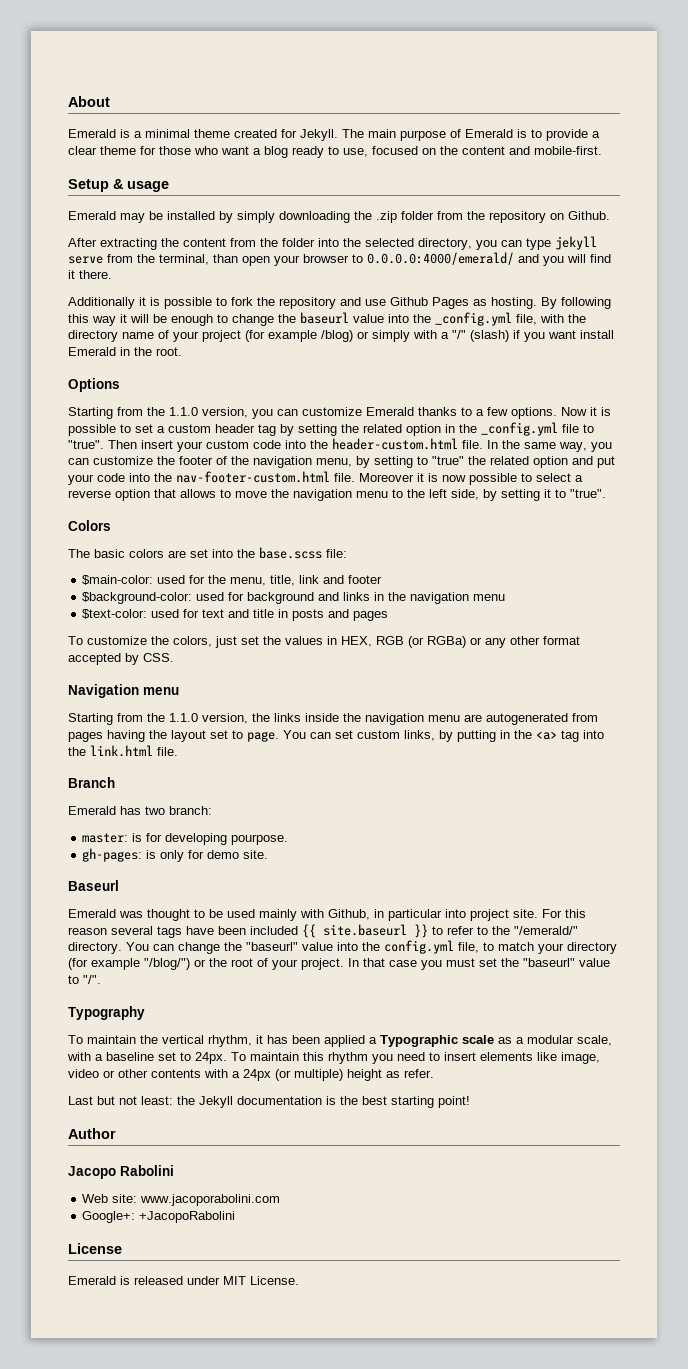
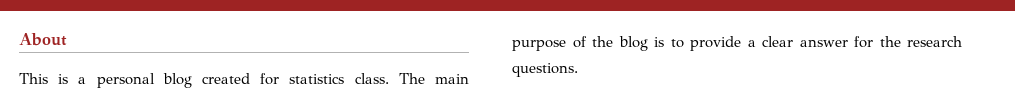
- Emerald is a minimal theme created for Jekyll.
+ This is a personal blog created for statistics class.
- The main purpose of Emerald is to provide a clear theme for those who want a blog ready to use, focused on the content and mobile-first.
- Setup & usage
- Emerald may be installed by simply downloading the .zip folder from the repository on Github.
- After extracting the content from the folder into the selected directory, you can type jekyll serve from the terminal, than open your browser to 0.0.0.0:4000/emerald/ and you will find it there.
- Additionally it is possible to fork the repository and use Github Pages as hosting. By following this way it will be enough to change the baseurl value into the _config.yml file, with the directory name of your project (for example /blog) or simply with a "/" (slash) if you want install Emerald in the root.
- Options
- Starting from the 1.1.0 version, you can customize Emerald thanks to a few options. Now it is possible to set a custom header tag by setting the related option in the _config.yml file to "true". Then insert your custom code into the header-custom.html file. In the same way, you can customize the footer of the navigation menu, by setting to "true" the related option and put your code into the nav-footer-custom.html file. Moreover it is now possible to select a reverse option that allows to move the navigation menu to the left side, by setting it to "true".
- Colors
- The basic colors are set into the base.scss file:
- $main-color: used for the menu, title, link and footer
- $background-color: used for background and links in the navigation menu
- $text-color: used for text and title in posts and pages
- To customize the colors, just set the values in HEX, RGB (or RGBa) or any other format accepted by CSS.
- Navigation menu
- Starting from the 1.1.0 version, the links inside the navigation menu are autogenerated from pages having the layout set to page. You can set custom links, by putting in the <a> tag into the link.html file.
- Branch
- Emerald has two branch:
- master: is for developing pourpose.
- gh-pages: is only for demo site.
- Baseurl
- Emerald was thought to be used mainly with Github, in particular into project site. For this reason several tags have been included {{ site.baseurl }} to refer to the "/emerald/" directory. You can change the "baseurl" value into the config.yml file, to match your directory (for example "/blog/") or the root of your project. In that case you must set the "baseurl" value to "/".
- Typography
- To maintain the vertical rhythm, it has been applied a Typographic scale as a modular scale, with a baseline set to 24px. To maintain this rhythm you need to insert elements like image, video or other contents with a 24px (or multiple) height as refer.
- Last but not least: the Jekyll documentation is the best starting point!
- Author
- Jacopo Rabolini
- Web site: www.jacoporabolini.com
- Google+: +JacopoRabolini
- License
- Emerald is released under MIT License.
+ The main purpose of the blog is to provide a clear answer for the research questions.

